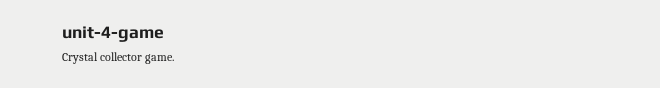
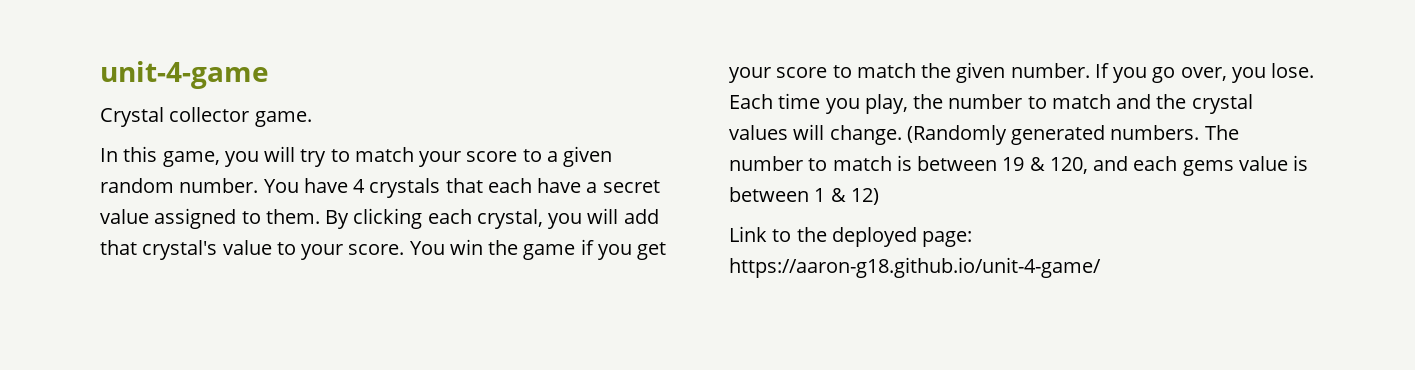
+ In this game, you will try to match your score to a given random number. You have 4 crystals that each have a secret value assigned to them. By clicking each crystal, you will add that crystal's value to your score. You win the game if you get your score to match the given number. If you go over, you lose. Each time you play, the number to match and the crystal values will change. (Randomly generated numbers. The number to match is between 19 & 120, and each gems value is between 1 & 12)
+ Link to the deployed page: https://aaron-g18.github.io/unit-4-game/

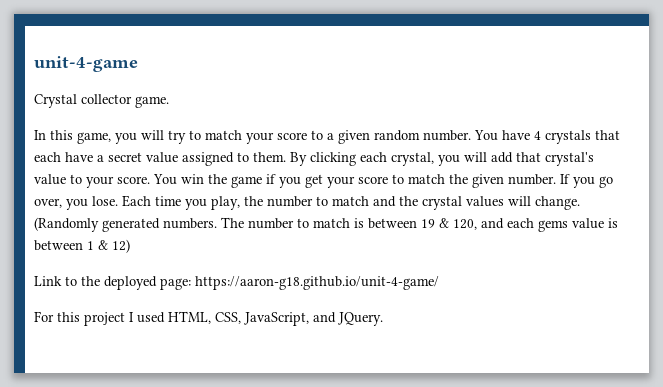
+ For this project I used HTML, CSS, JavaScript, and JQuery.

